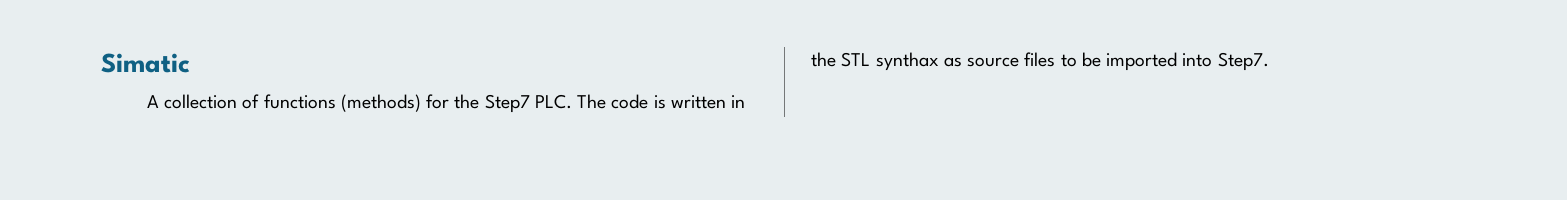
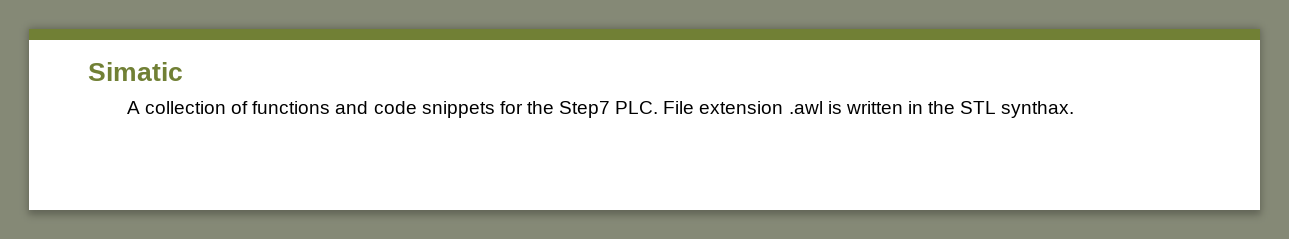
- A collection of functions (methods) for the Step7 PLC. The code is written in the STL synthax as source files to be imported into Step7.
+ A collection of functions and code snippets for the Step7 PLC. File extension .awl is written in the STL synthax.

